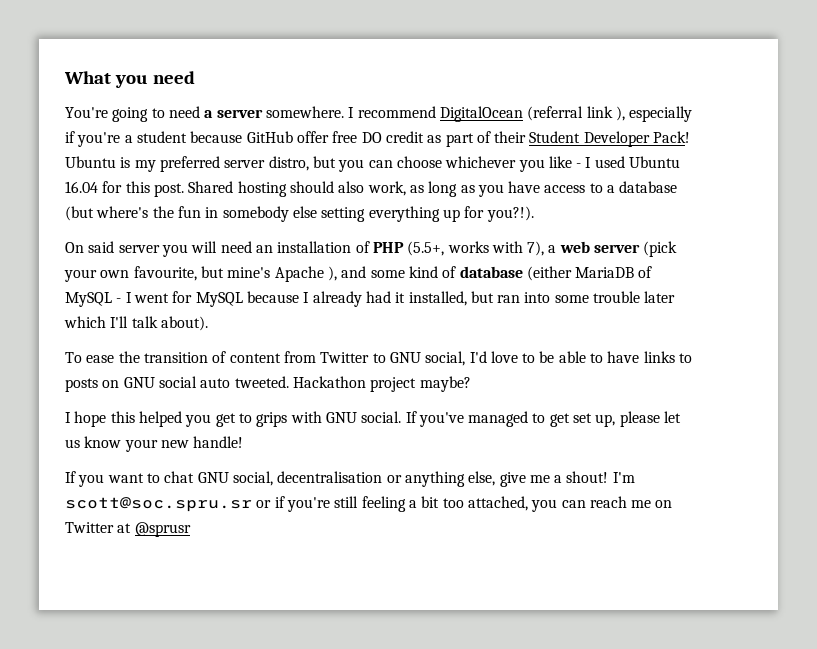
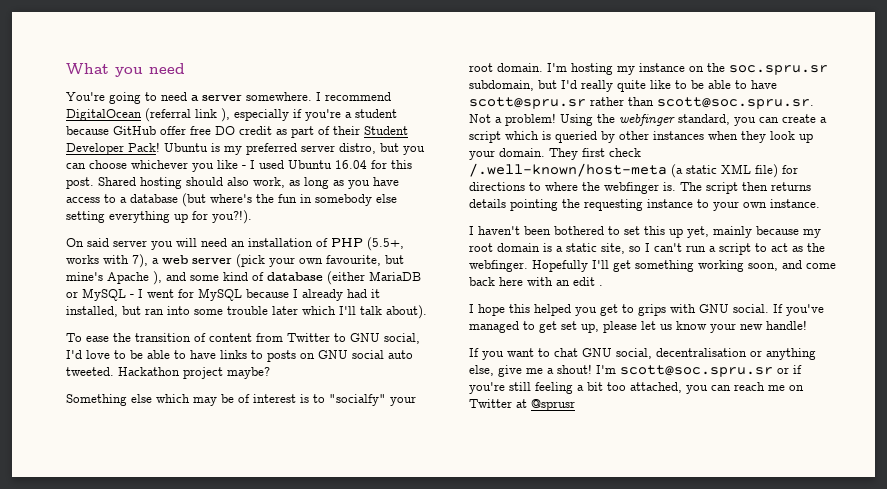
- On said server you will need an installation of PHP (5.5+, works with 7), a web server (pick your own favourite, but mine's Apache ), and some kind of database (either MariaDB of MySQL - I went for MySQL because I already had it installed, but ran into some trouble later which I'll talk about).
+ On said server you will need an installation of PHP (5.5+, works with 7), a web server (pick your own favourite, but mine's Apache ), and some kind of database (either MariaDB or MySQL - I went for MySQL because I already had it installed, but ran into some trouble later which I'll talk about).
+ Something else which may be of interest is to "socialfy" your root domain. I'm hosting my instance on the soc.spru.sr subdomain, but I'd really quite like to be able to have scott@spru.sr rather than scott@soc.spru.sr. Not a problem! Using the webfinger standard, you can create a script which is queried by other instances when they look up your domain. They first check /.well-known/host-meta (a static XML file) for directions to where the webfinger is. The script then returns details pointing the requesting instance to your own instance.
+ I haven't been bothered to set this up yet, mainly because my root domain is a static site, so I can't run a script to act as the webfinger. Hopefully I'll get something working soon, and come back here with an edit .

